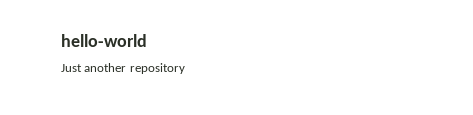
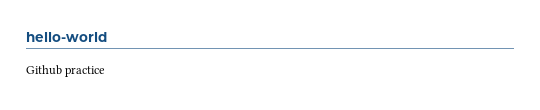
- Just another repository
+ Github practice

